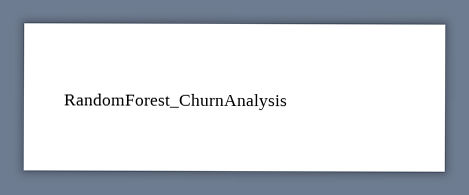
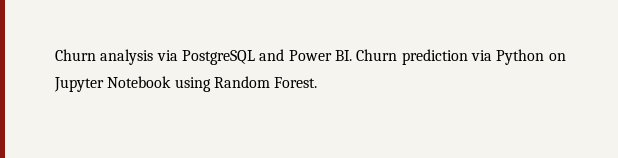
- RandomForest_ChurnAnalysis
+ Churn analysis via PostgreSQL and Power BI. Churn prediction via Python on Jupyter Notebook using Random Forest.

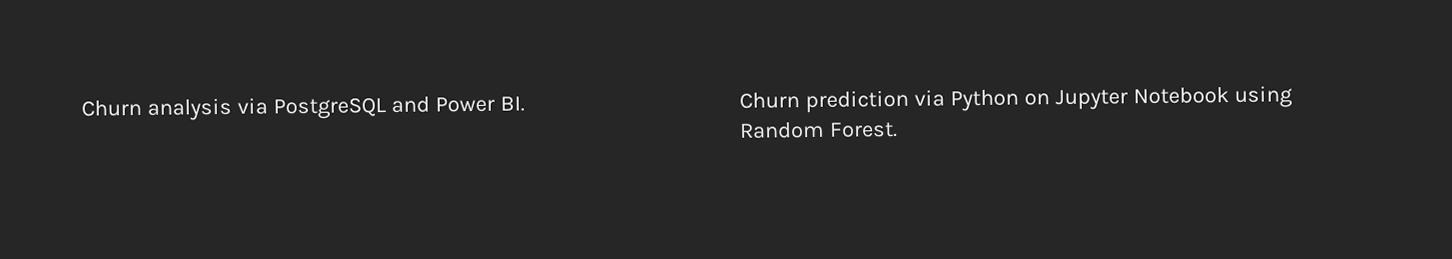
- Churn analysis via PostgreSQL and Power BI. Churn prediction via Python on Jupyter Notebook using Random Forest.
+ Churn analysis via PostgreSQL and Power BI.
+ Churn prediction via Python on Jupyter Notebook using Random Forest.

